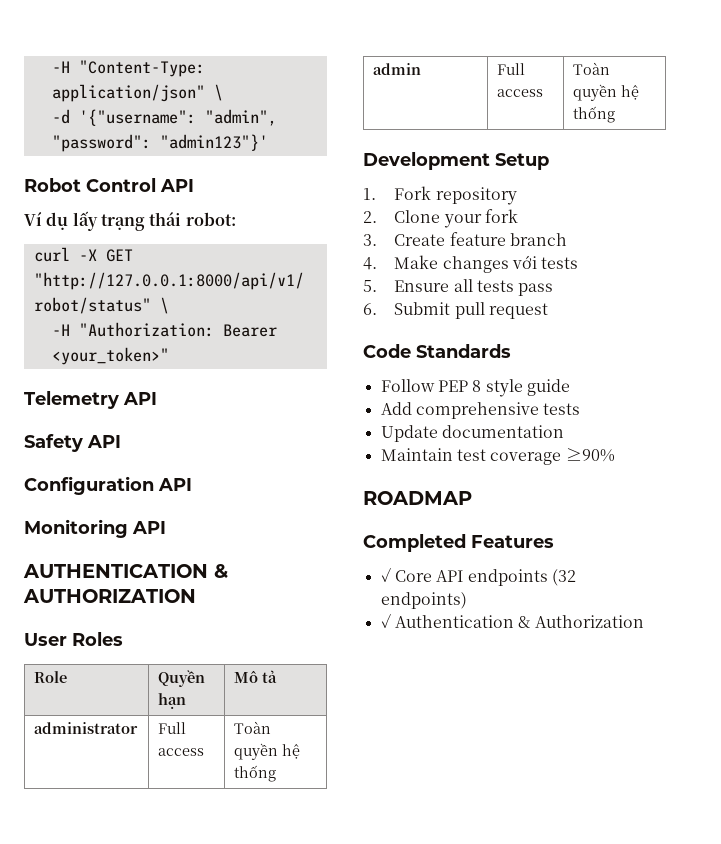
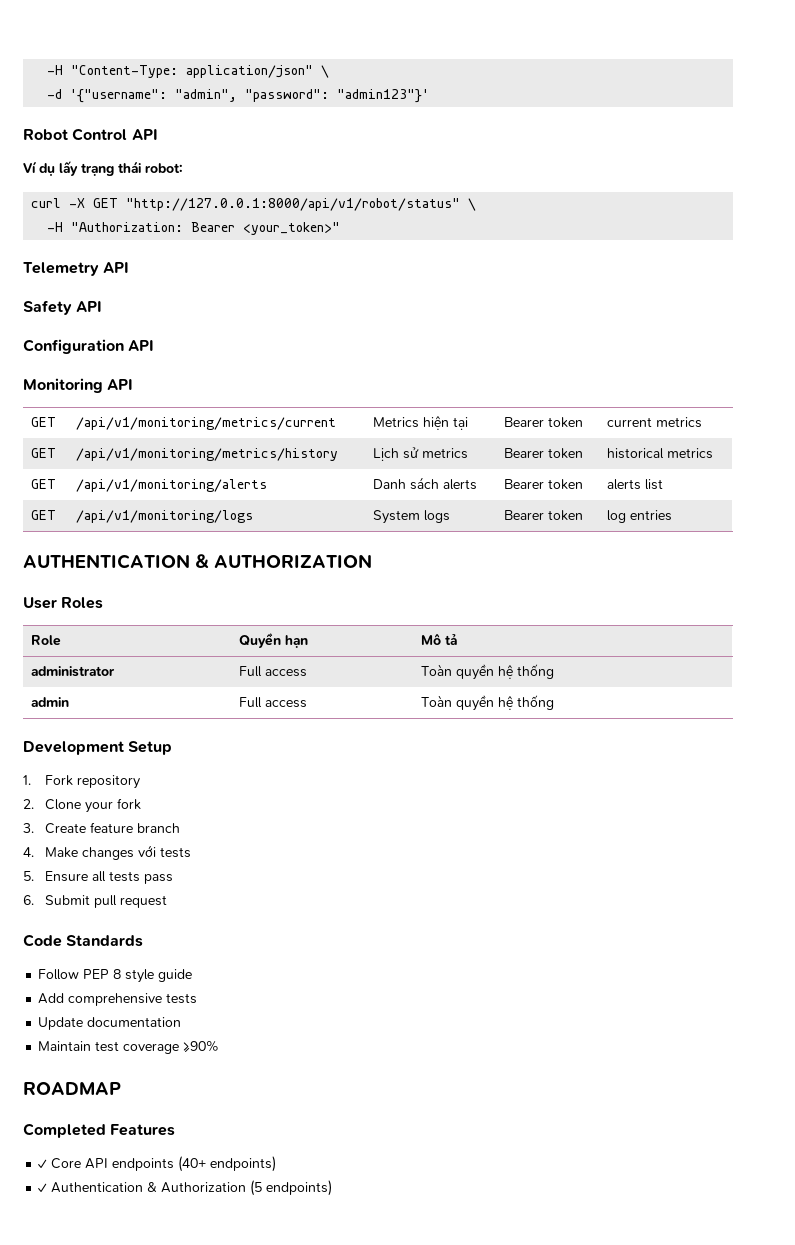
+ GET | /api/v1/monitoring/metrics/current | Metrics hiện tại | Bearer token | current metrics
+ GET | /api/v1/monitoring/metrics/history | Lịch sử metrics | Bearer token | historical metrics
+ GET | /api/v1/monitoring/alerts | Danh sách alerts | Bearer token | alerts list
+ GET | /api/v1/monitoring/logs | System logs | Bearer token | log entries
- ✓ Core API endpoints (32 endpoints)
+ ✓ Core API endpoints (40+ endpoints)
- ✓ Authentication & Authorization
+ ✓ Authentication & Authorization (5 endpoints)

